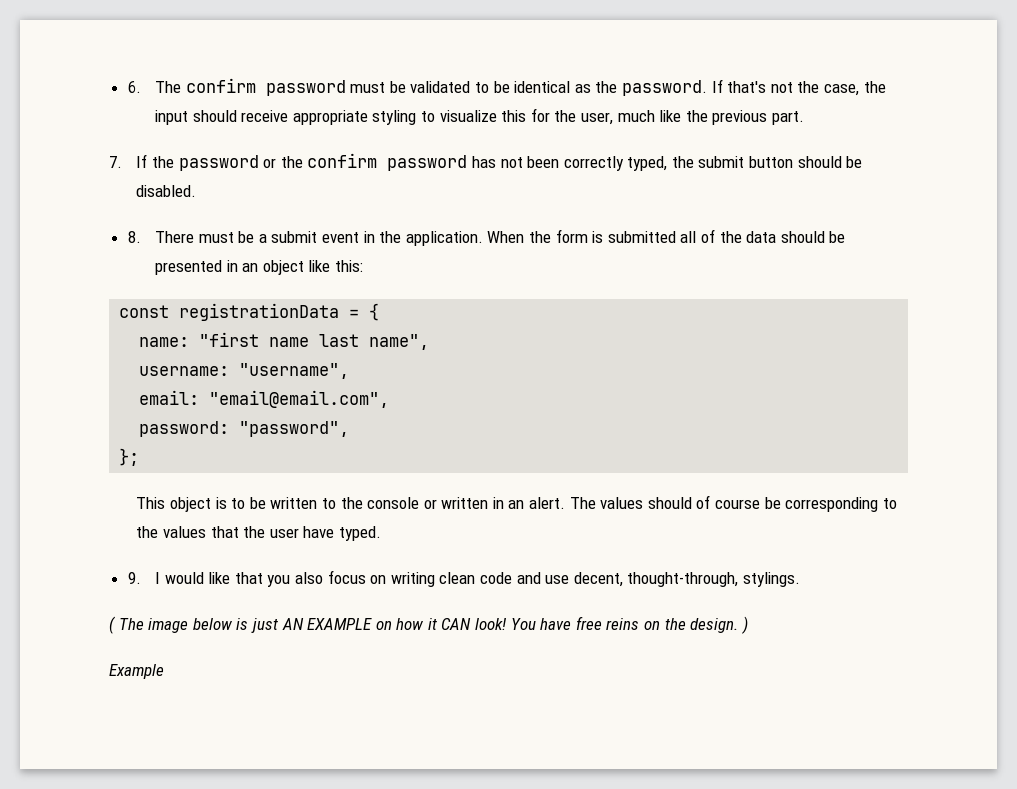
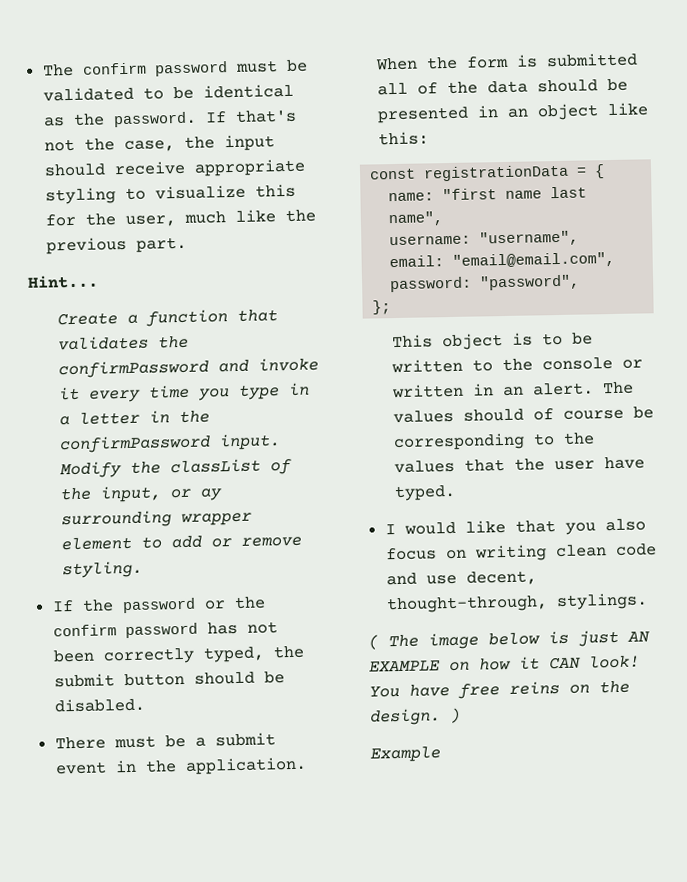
- 6. The confirm password must be validated to be identical as the password.
+ The confirm password must be validated to be identical as the password.
- 7. If the password or the confirm password has not been correctly typed, the submit button should be disabled.
+ Hint...
+ Create a function that validates the confirmPassword and invoke it every time you type in a letter in the confirmPassword input. Modify the classList of the input, or ay surrounding wrapper element to add or remove styling.
+ If the password or the confirm password has not been correctly typed, the submit button should be disabled.
- 8. There must be a submit event in the application.
+ There must be a submit event in the application.
- 9. I would like that you also focus on writing clean code and use decent, thought-through, stylings.
+ I would like that you also focus on writing clean code and use decent, thought-through, stylings.

